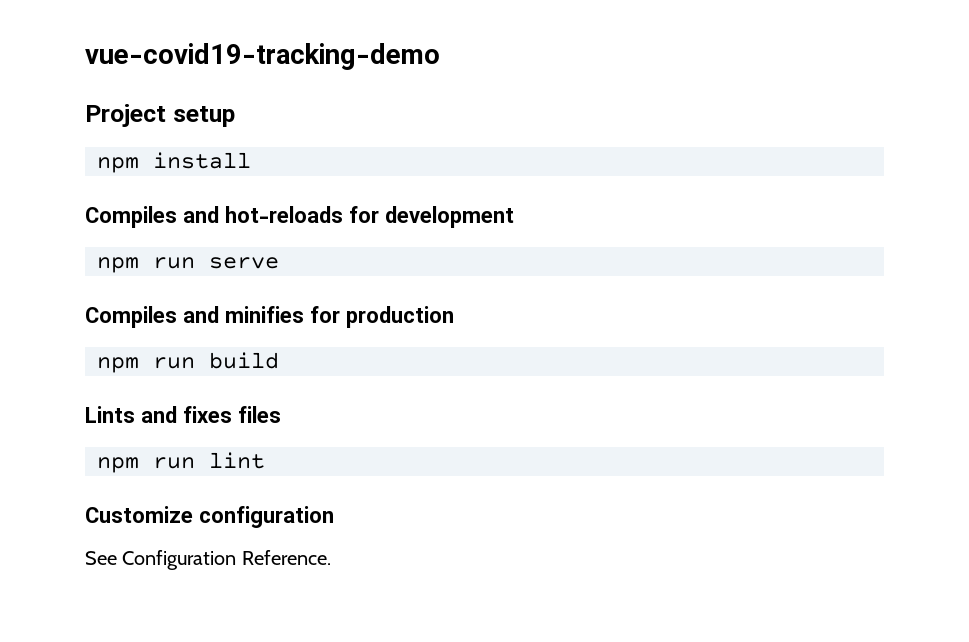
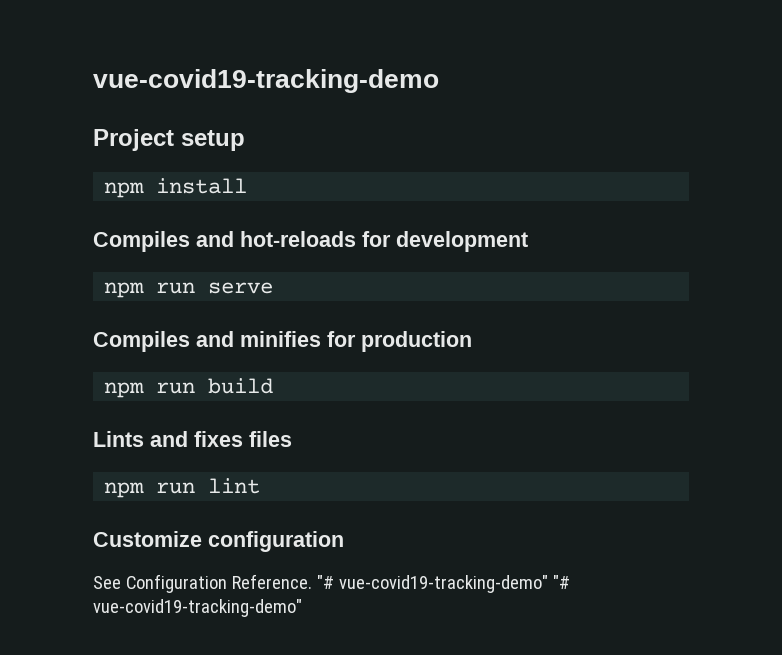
+ "# vue-covid19-tracking-demo" "# vue-covid19-tracking-demo"

